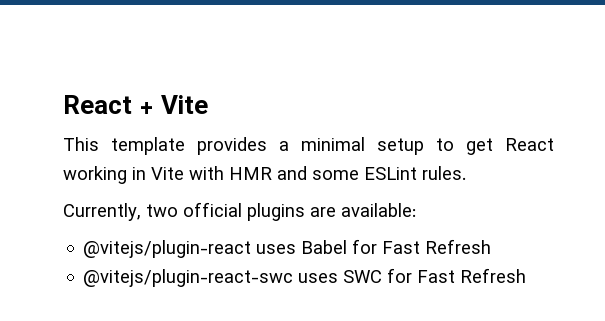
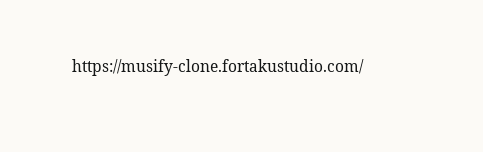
- React + Vite
- This template provides a minimal setup to get React working in Vite with HMR and some ESLint rules.
- Currently, two official plugins are available:
- @vitejs/plugin-react uses Babel for Fast Refresh
- @vitejs/plugin-react-swc uses SWC for Fast Refresh
+ https://musify-clone.fortakustudio.com/

